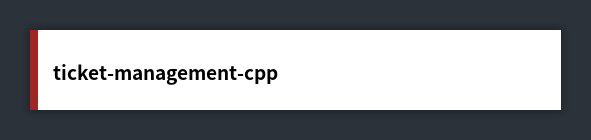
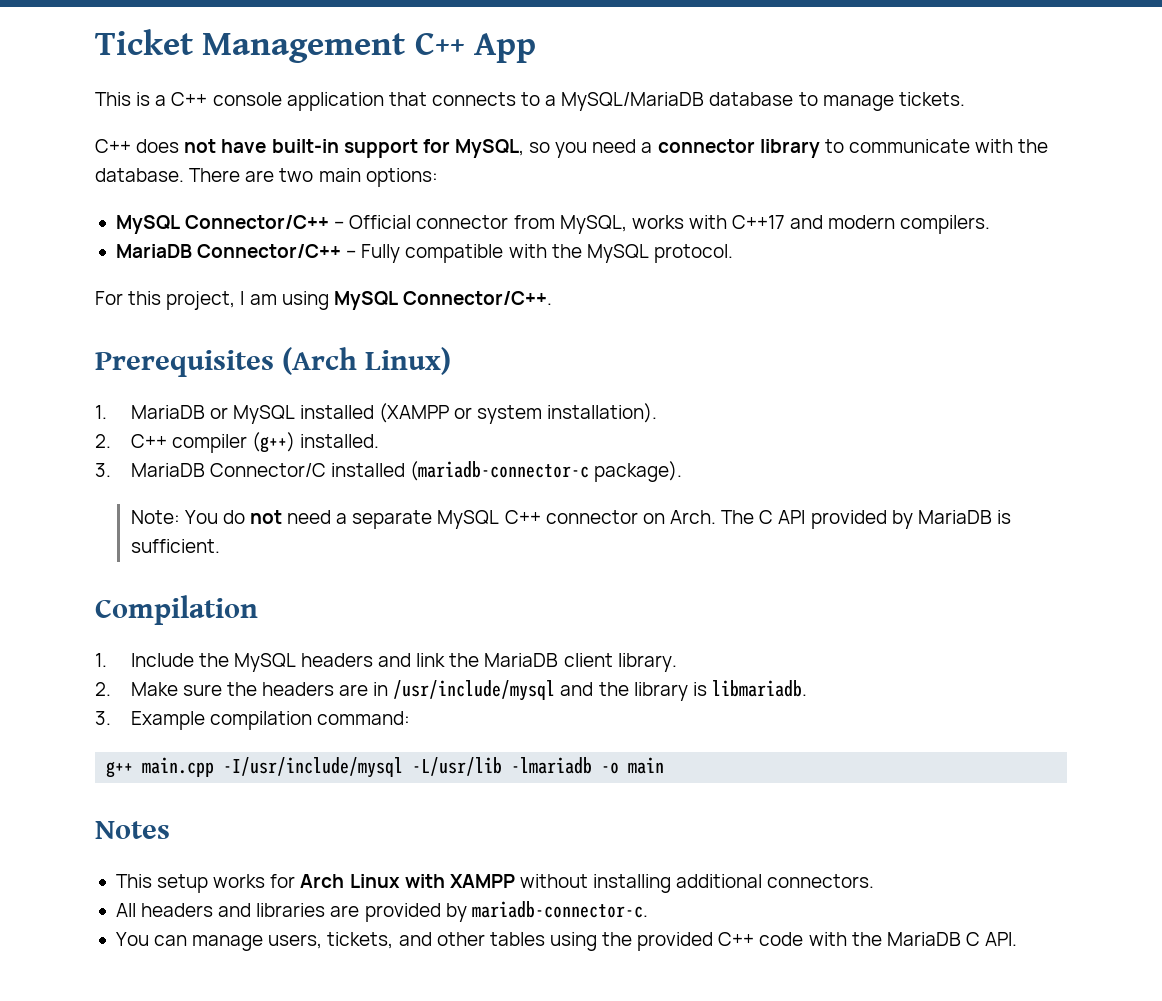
- ticket-management-cpp
+ Ticket Management C++ App
+ This is a C++ console application that connects to a MySQL/MariaDB database to manage tickets.
+ C++ does not have built-in support for MySQL, so you need a connector library to communicate with the database. There are two main options:
+ MySQL Connector/C++ – Official connector from MySQL, works with C++17 and modern compilers.
+ MariaDB Connector/C++ – Fully compatible with the MySQL protocol.
+ For this project, I am using MySQL Connector/C++.
+ Prerequisites (Arch Linux)
+ 1. MariaDB or MySQL installed (XAMPP or system installation).
+ 2. C++ compiler (g++) installed.
+ 3. MariaDB Connector/C installed (mariadb-connector-c package).
+ Note: You do not need a separate MySQL C++ connector on Arch. The C API provided by MariaDB is sufficient.
+ Compilation
+ 1. Include the MySQL headers and link the MariaDB client library.
+ 2. Make sure the headers are in /usr/include/mysql and the library is libmariadb.
+ 3. Example compilation command:
+ g++ main.cpp -I/usr/include/mysql -L/usr/lib -lmariadb -o main
+ Notes
+ This setup works for Arch Linux with XAMPP without installing additional connectors.
+ All headers and libraries are provided by mariadb-connector-c.
+ You can manage users, tickets, and other tables using the provided C++ code with the MariaDB C API.

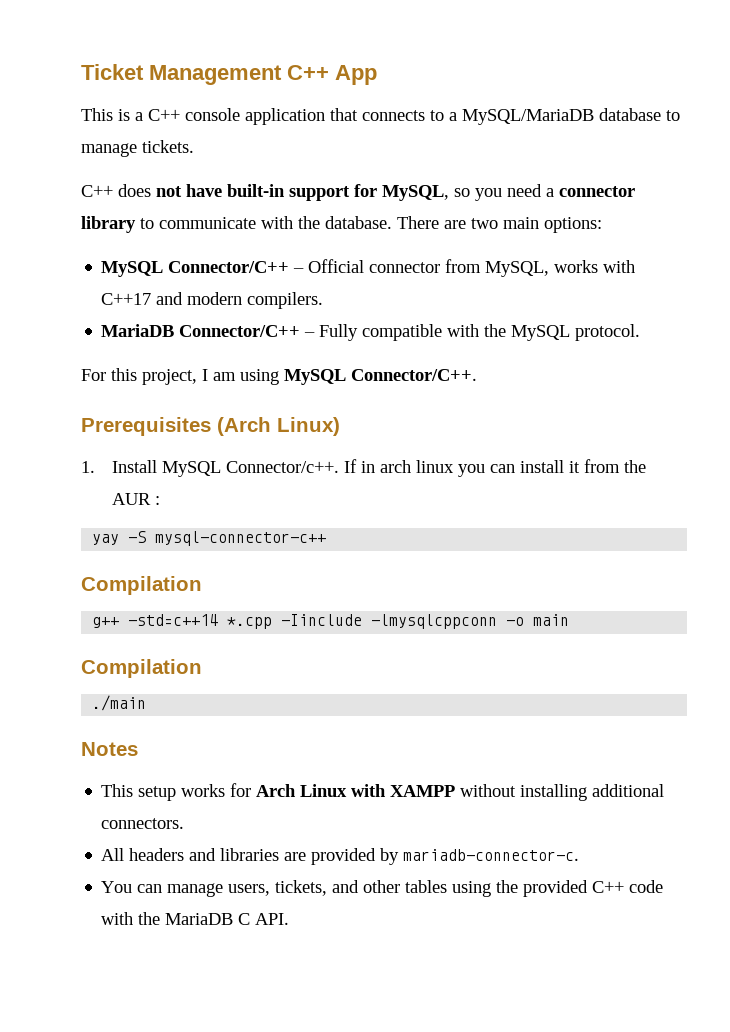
- 1. MariaDB or MySQL installed (XAMPP or system installation).
- 2. C++ compiler (g++) installed.
- 3. MariaDB Connector/C installed (mariadb-connector-c package).
- Note: You do not need a separate MySQL C++ connector on Arch. The C API provided by MariaDB is sufficient.
+ 1. Install MySQL Connector/c++. If in arch linux you can install it from the AUR :
+ yay -S mysql-connector-c++
  Compilation
- 1. Include the MySQL headers and link the MariaDB client library.
- 2. Make sure the headers are in /usr/include/mysql and the library is libmariadb.
- 3. Example compilation command:
- g++ main.cpp -I/usr/include/mysql -L/usr/lib -lmariadb -o main
+ g++ -std=c++14 *.cpp -Iinclude -lmysqlcppconn -o main
+ Compilation
+ ./main

